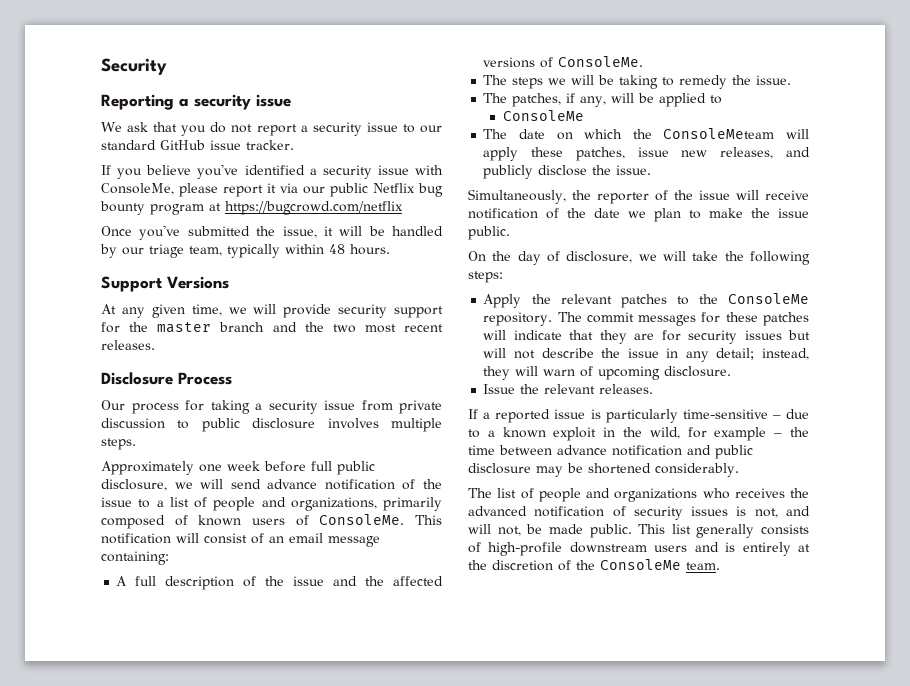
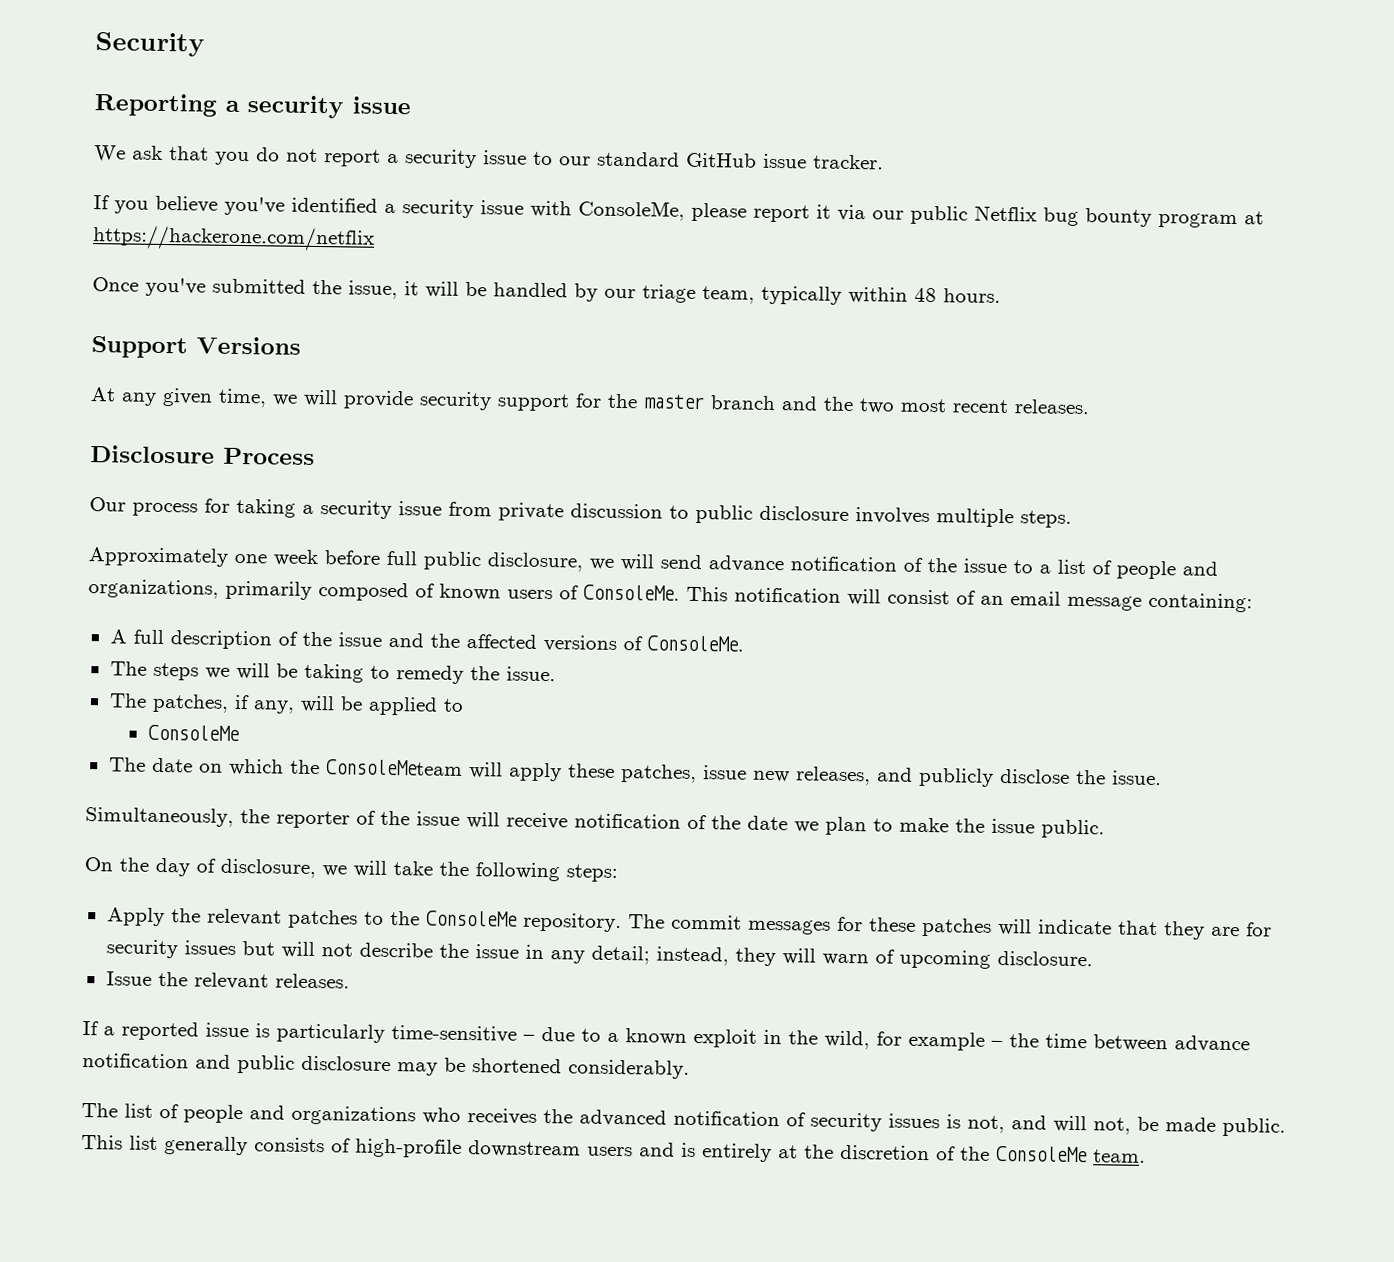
- If you believe you've identified a security issue with ConsoleMe, please report it via our public Netflix bug bounty program at https://bugcrowd.com/netflix
+ If you believe you've identified a security issue with ConsoleMe, please report it via our public Netflix bug bounty program at https://hackerone.com/netflix

